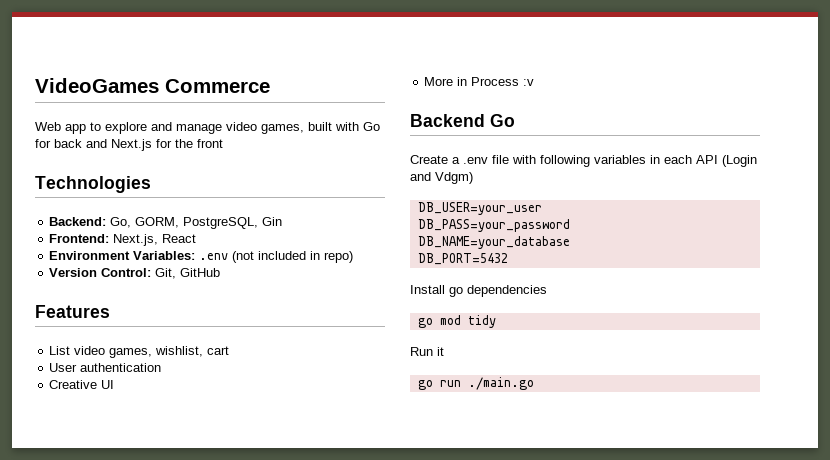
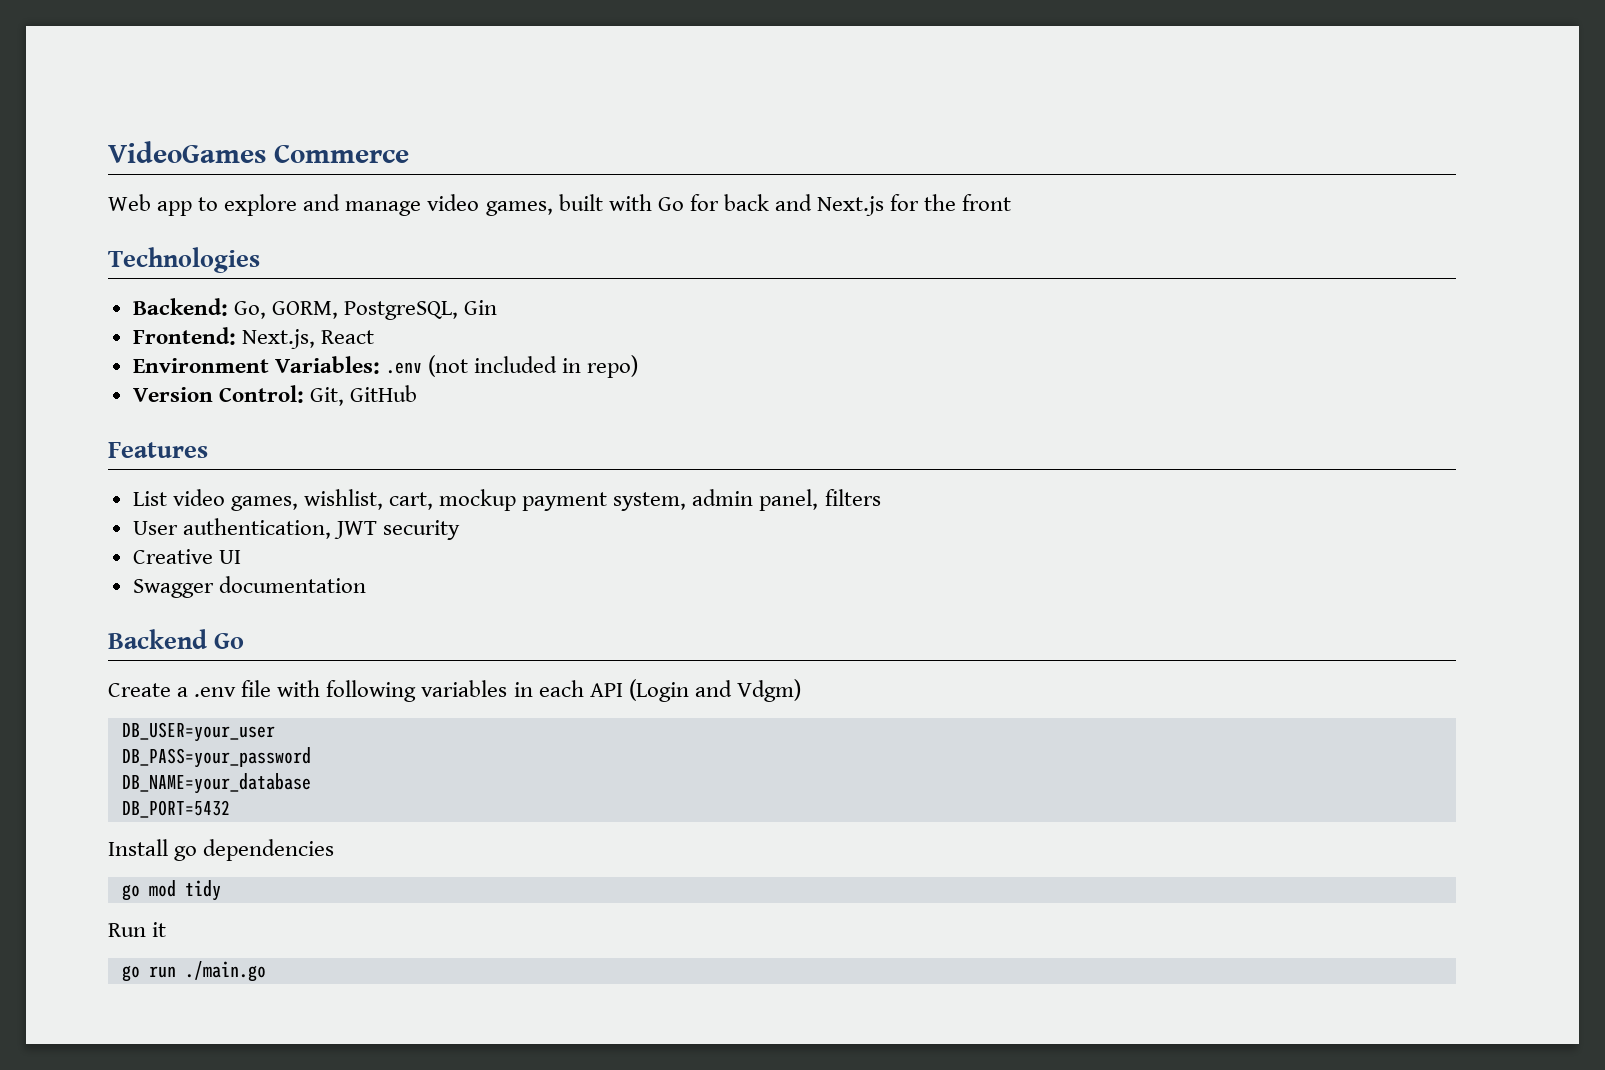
- List video games, wishlist, cart
- User authentication
+ List video games, wishlist, cart, mockup payment system, admin panel, filters
+ User authentication, JWT security
  Creative UI
- More in Process :v
+ Swagger documentation

